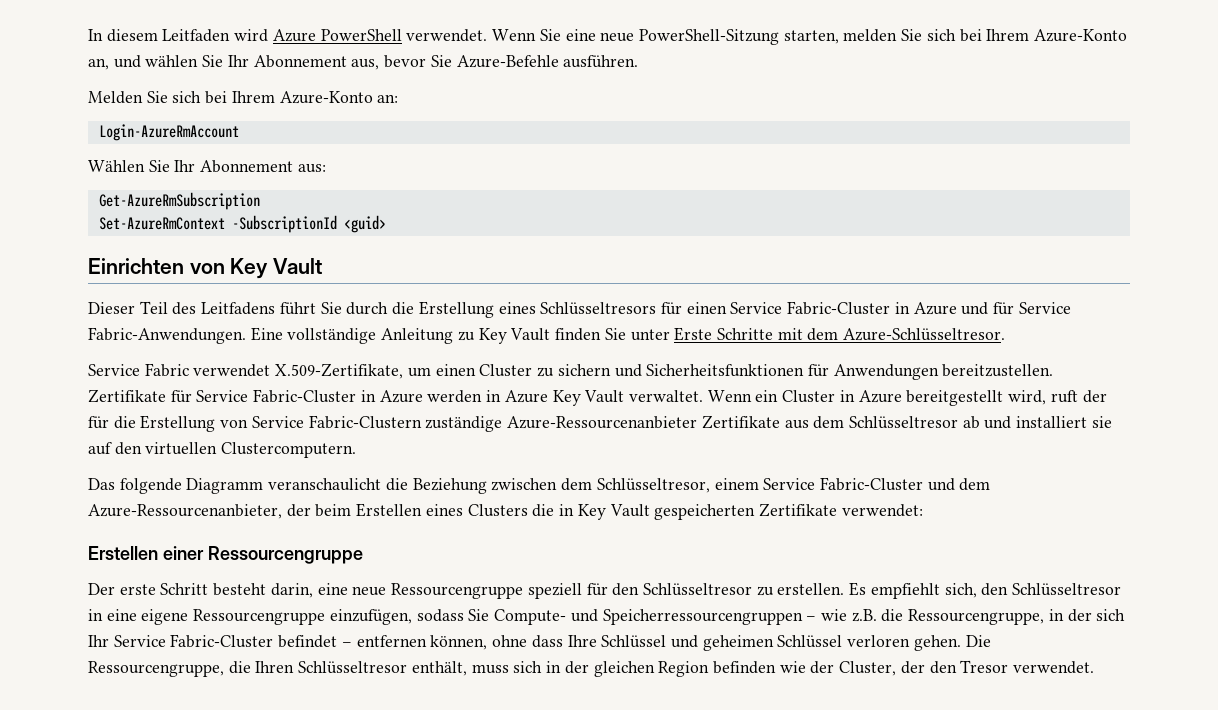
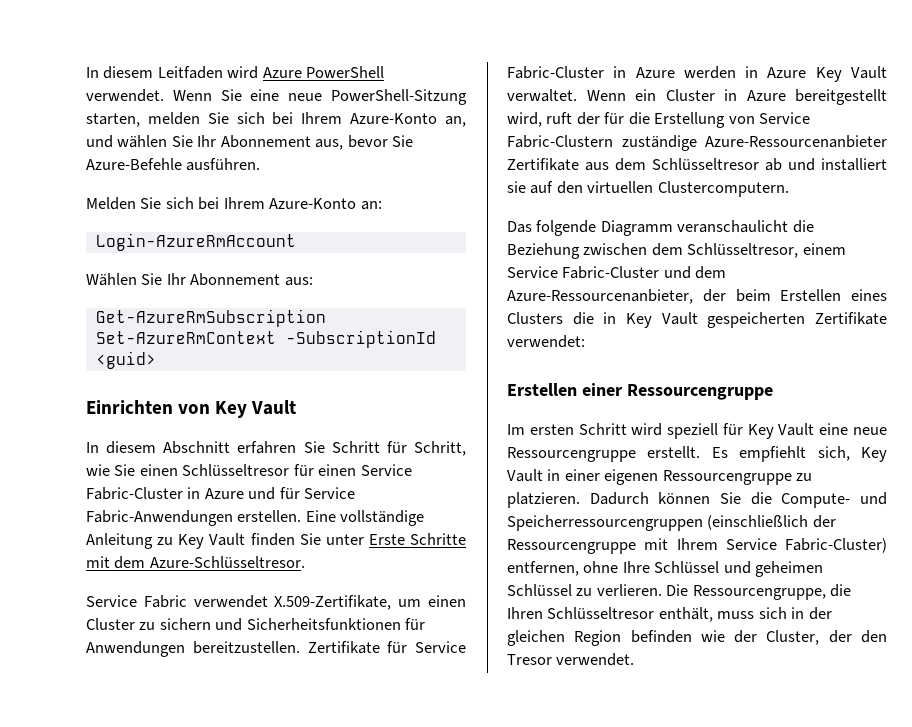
- Dieser Teil des Leitfadens führt Sie durch die Erstellung eines Schlüsseltresors für einen Service Fabric-Cluster in Azure und für Service Fabric-Anwendungen.
+ In diesem Abschnitt erfahren Sie Schritt für Schritt, wie Sie einen Schlüsseltresor für einen Service Fabric-Cluster in Azure und für Service Fabric-Anwendungen erstellen.
- Der erste Schritt besteht darin, eine neue Ressourcengruppe speziell für den Schlüsseltresor zu erstellen. Es empfiehlt sich, den Schlüsseltresor in eine eigene Ressourcengruppe einzufügen, sodass Sie Compute- und Speicherressourcengruppen – wie z.B. die Ressourcengruppe, in der sich Ihr Service Fabric-Cluster befindet – entfernen können, ohne dass Ihre Schlüssel und geheimen Schlüssel verloren gehen.
+ Im ersten Schritt wird speziell für Key Vault eine neue Ressourcengruppe erstellt. Es empfiehlt sich, Key Vault in einer eigenen Ressourcengruppe zu platzieren. Dadurch können Sie die Compute- und Speicherressourcengruppen (einschließlich der Ressourcengruppe mit Ihrem Service Fabric-Cluster) entfernen, ohne Ihre Schlüssel und geheimen Schlüssel zu verlieren.

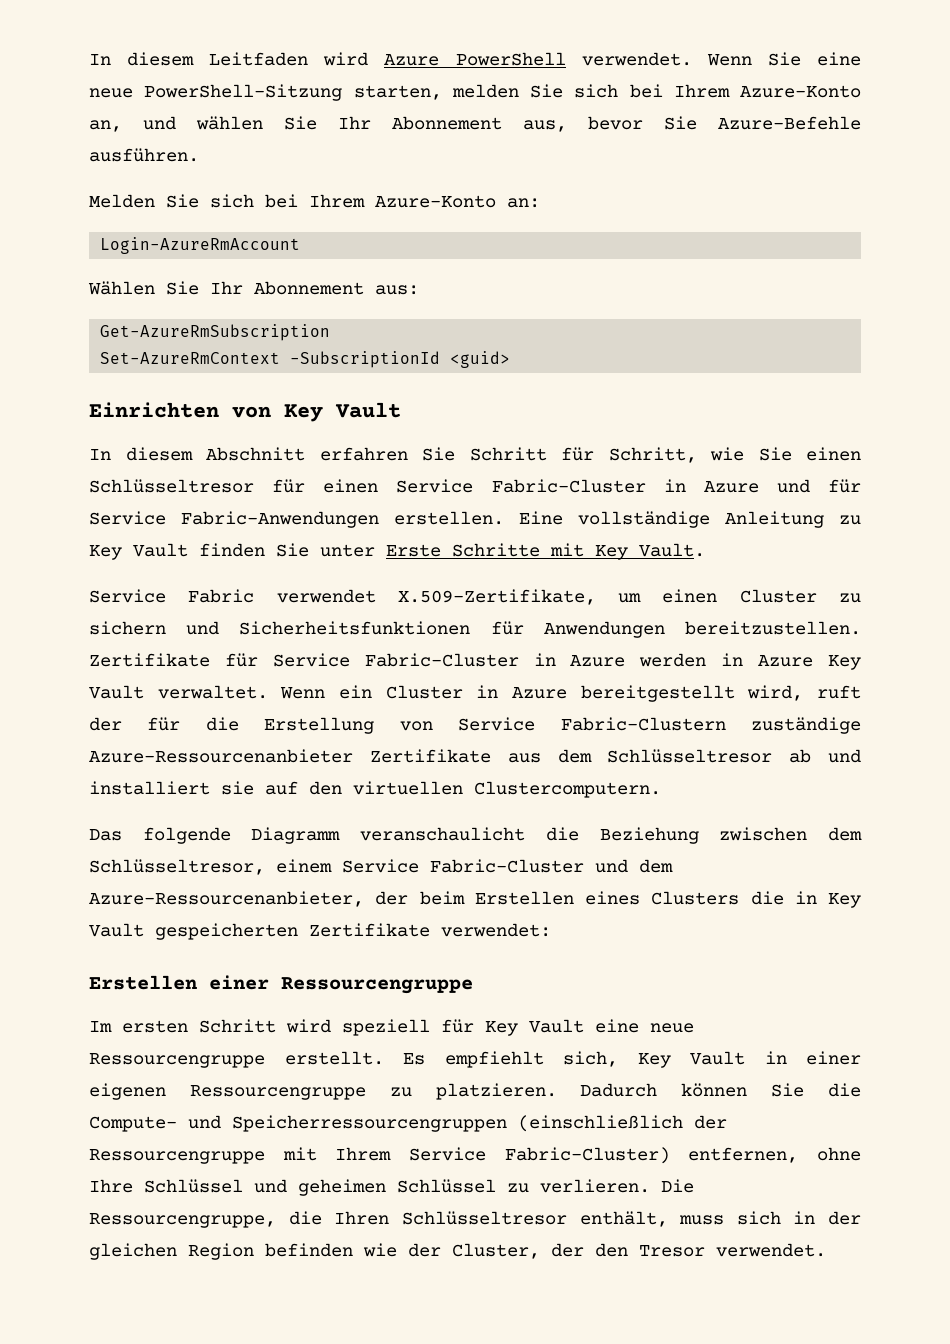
- Eine vollständige Anleitung zu Key Vault finden Sie unter Erste Schritte mit dem Azure-Schlüsseltresor.
+ Eine vollständige Anleitung zu Key Vault finden Sie unter Erste Schritte mit Key Vault.

